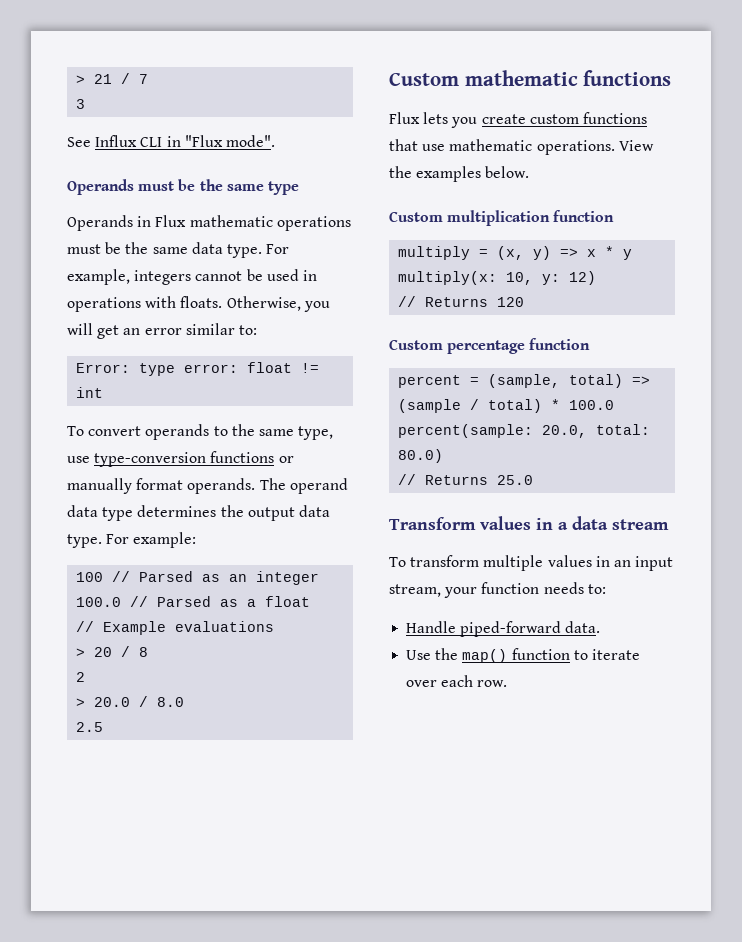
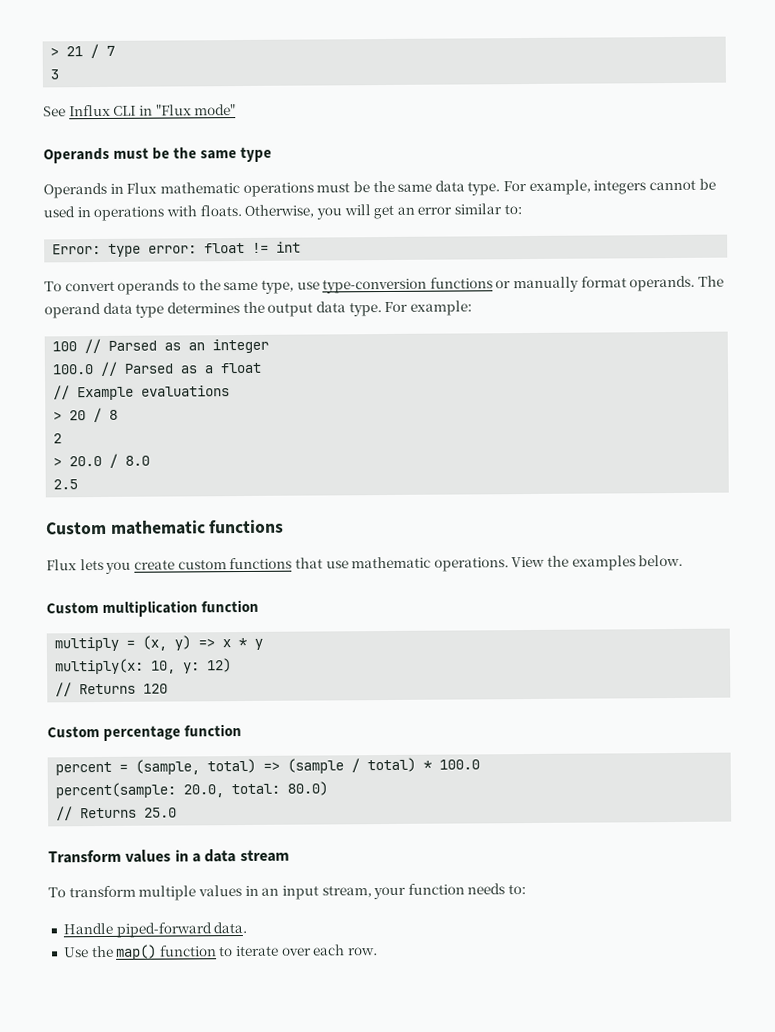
- See Influx CLI in "Flux mode".
+ See Influx CLI in "Flux mode"

